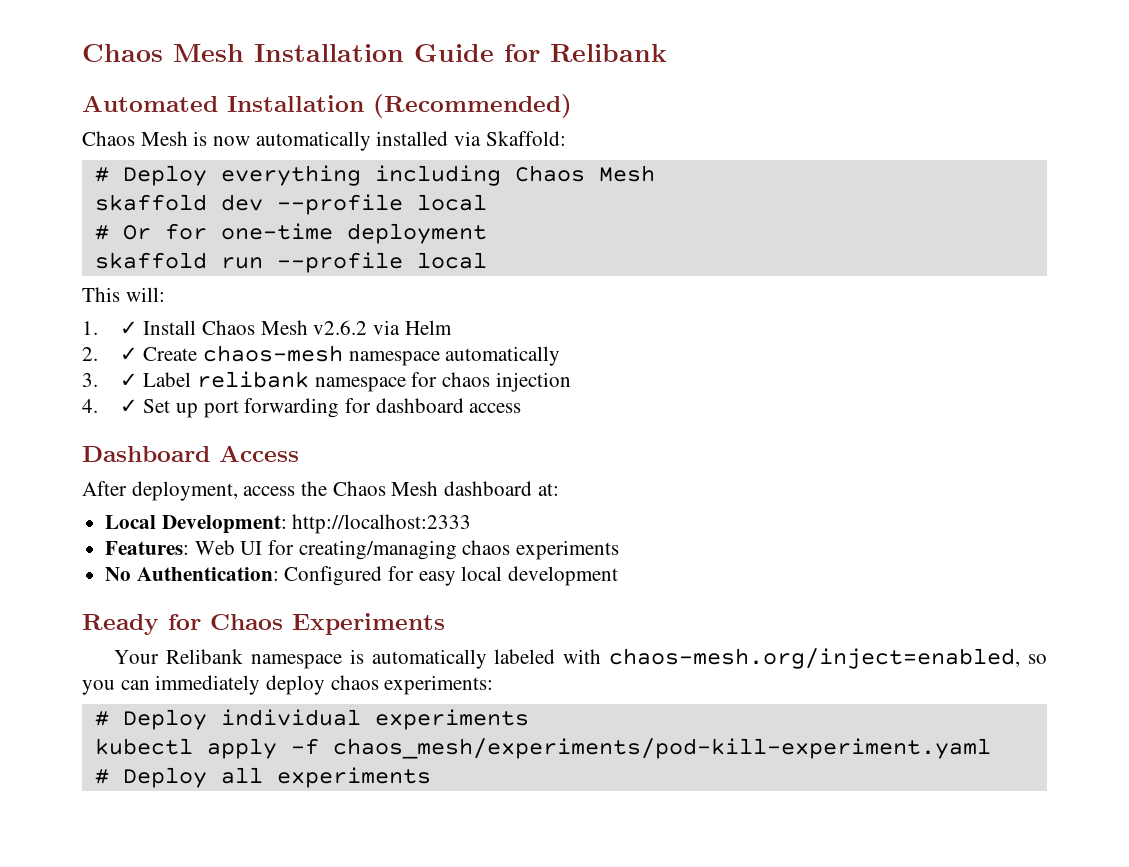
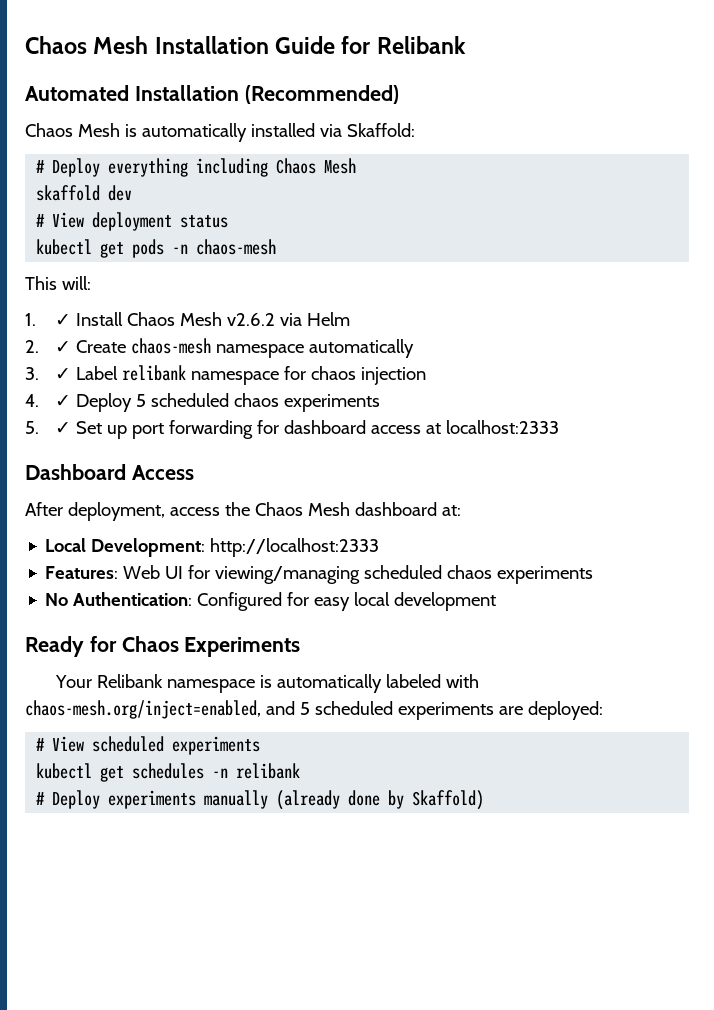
- Chaos Mesh is now automatically installed via Skaffold:
+ Chaos Mesh is automatically installed via Skaffold:
- skaffold dev --profile local
- # Or for one-time deployment
- skaffold run --profile local
+ skaffold dev
+ # View deployment status
+ kubectl get pods -n chaos-mesh
- 4. ✓ Set up port forwarding for dashboard access
+ 4. ✓ Deploy 5 scheduled chaos experiments
+ 5. ✓ Set up port forwarding for dashboard access at localhost:2333
- Features: Web UI for creating/managing chaos experiments
+ Features: Web UI for viewing/managing scheduled chaos experiments
- Your Relibank namespace is automatically labeled with chaos-mesh.org/inject=enabled, so you can immediately deploy chaos experiments:
- # Deploy individual experiments
- kubectl apply -f chaos_mesh/experiments/pod-kill-experiment.yaml
- # Deploy all experiments
+ Your Relibank namespace is automatically labeled with chaos-mesh.org/inject=enabled, and 5 scheduled experiments are deployed:
+ # View scheduled experiments
+ kubectl get schedules -n relibank
+ # Deploy experiments manually (already done by Skaffold)

